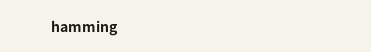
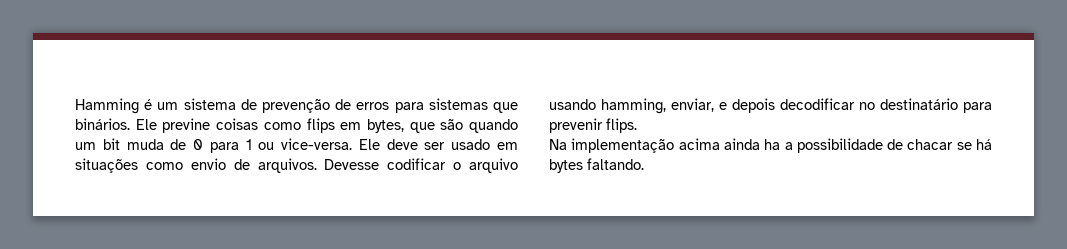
- hamming
+ Hamming é um sistema de prevenção de erros para sistemas que binários. Ele previne coisas como flips em bytes, que são quando um bit muda de 0 para 1 ou vice-versa. Ele deve ser usado em situações como envio de arquivos. Devesse codificar o arquivo usando hamming, enviar, e depois decodificar no destinatário para prevenir flips.
+ Na implementação acima ainda ha a possibilidade de chacar se há bytes faltando.

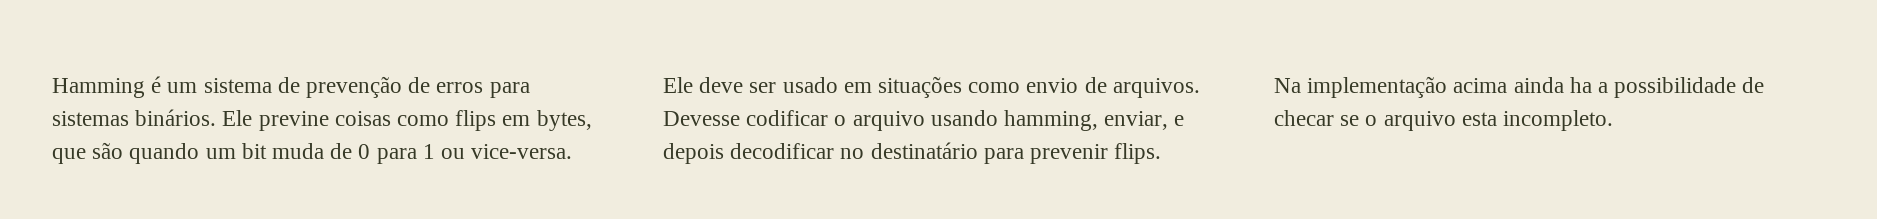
- Hamming é um sistema de prevenção de erros para sistemas que binários.
+ Hamming é um sistema de prevenção de erros para sistemas binários.
- Na implementação acima ainda ha a possibilidade de chacar se há bytes faltando.
+ Na implementação acima ainda ha a possibilidade de checar se o arquivo esta incompleto.

